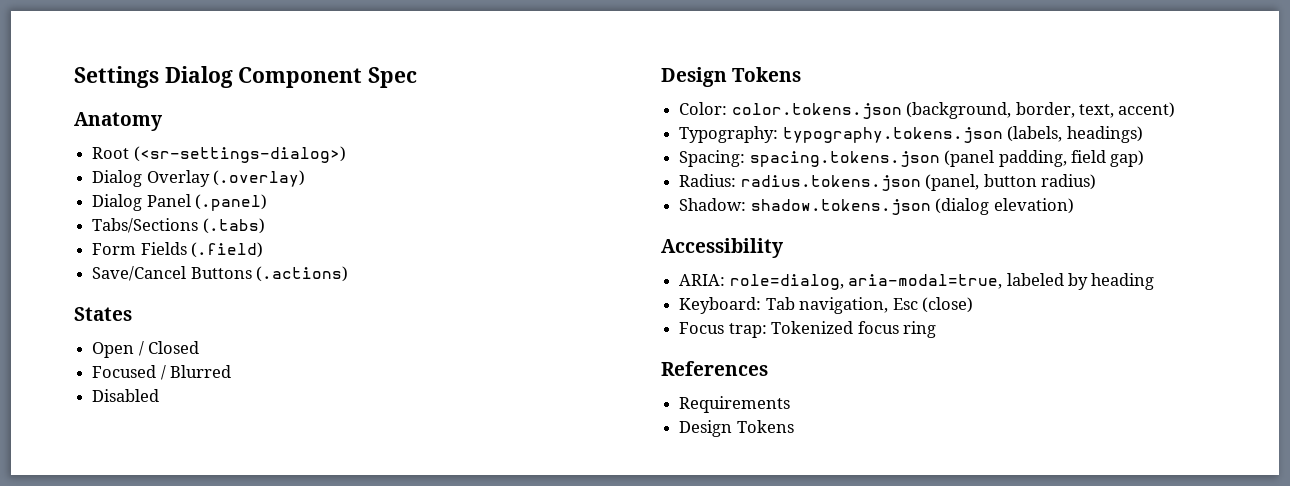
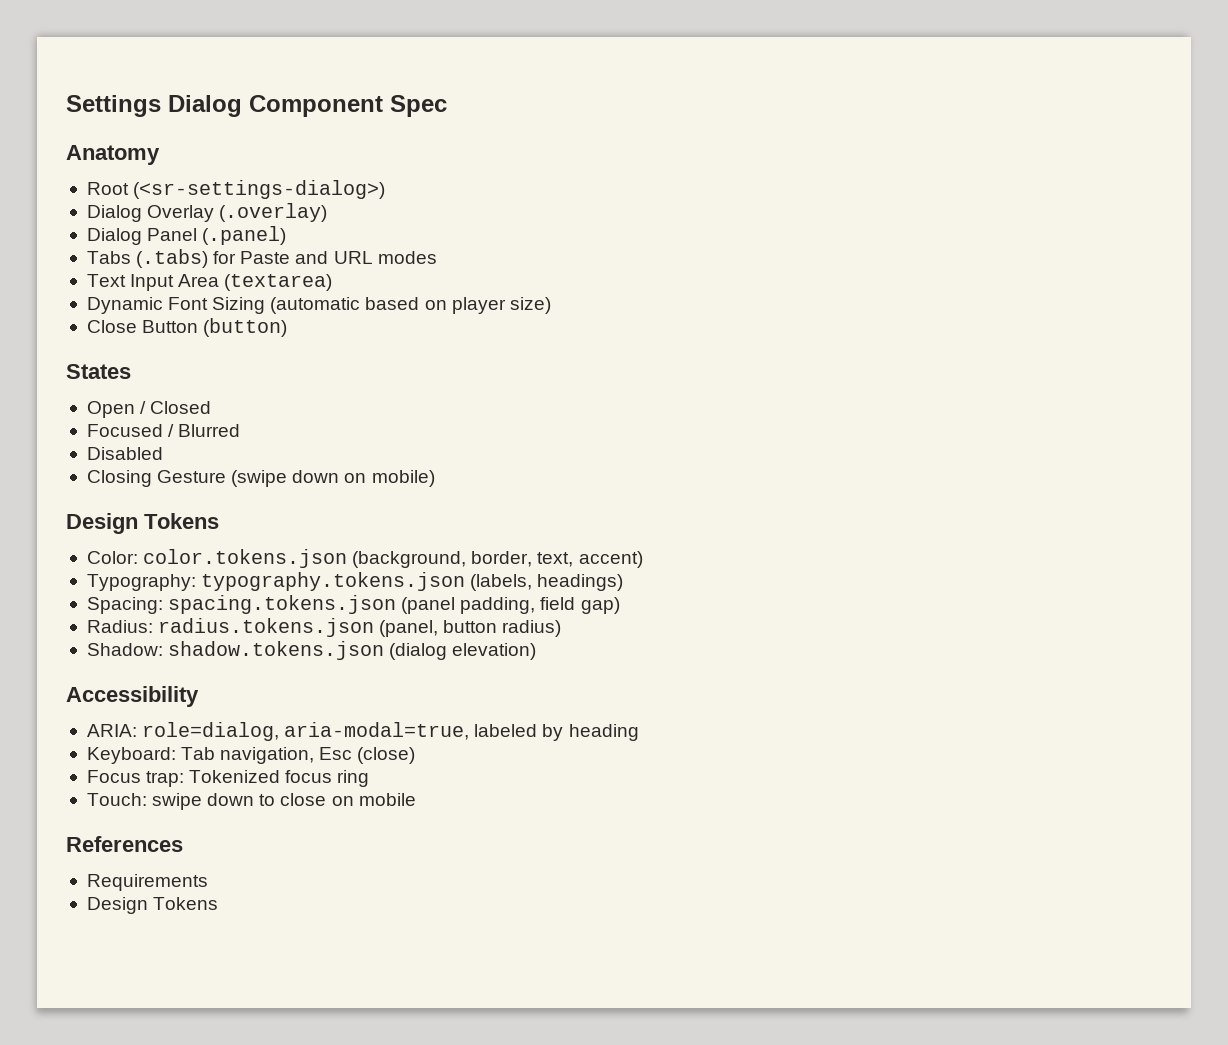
- Tabs/Sections (.tabs)
- Form Fields (.field)
- Save/Cancel Buttons (.actions)
+ Tabs (.tabs) for Paste and URL modes
+ Text Input Area (textarea)
+ Dynamic Font Sizing (automatic based on player size)
+ Close Button (button)
+ Closing Gesture (swipe down on mobile)
+ Touch: swipe down to close on mobile

